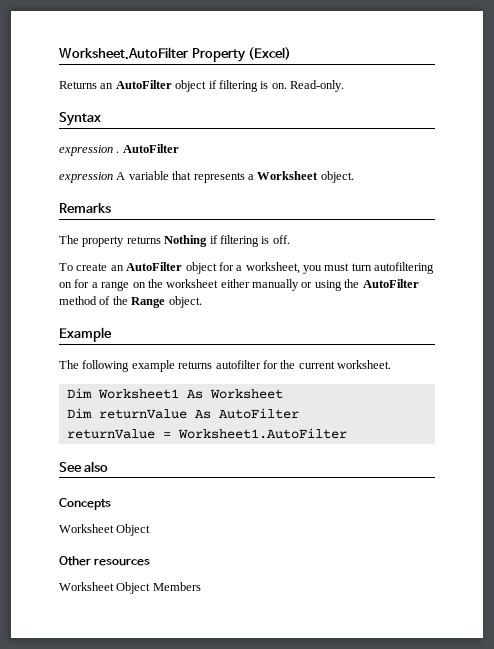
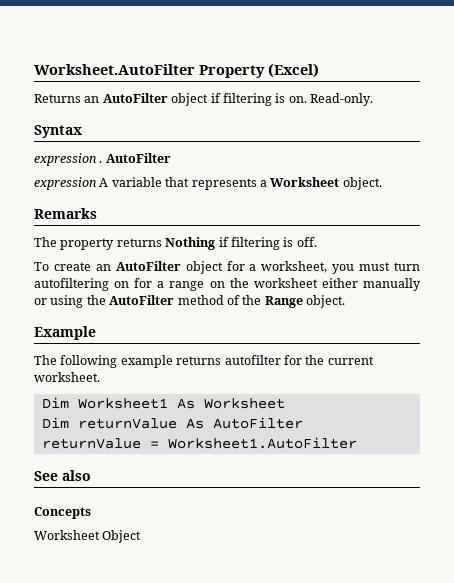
- Other resources
- Worksheet Object Members

